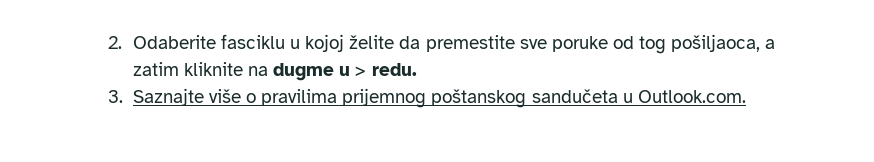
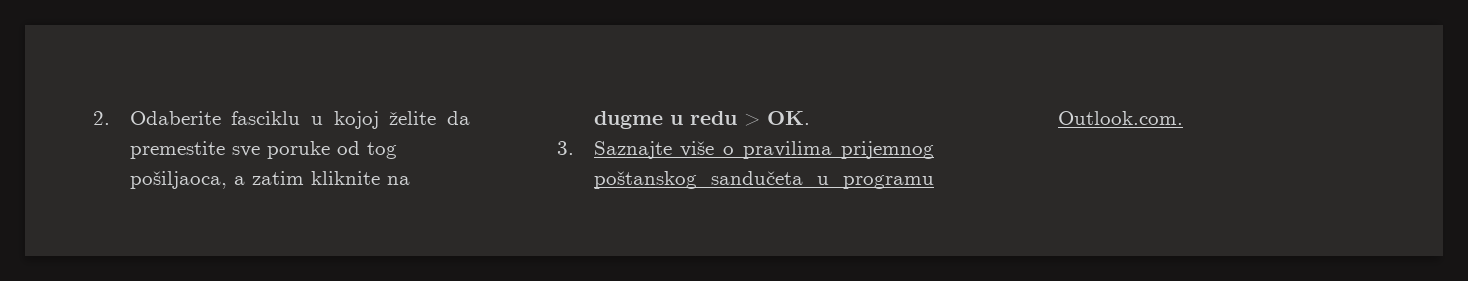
- 2. Odaberite fasciklu u kojoj želite da premestite sve poruke od tog pošiljaoca, a zatim kliknite na dugme u > redu.
+ 2. Odaberite fasciklu u kojoj želite da premestite sve poruke od tog pošiljaoca, a zatim kliknite na dugme u redu > OK.
- 3. Saznajte više o pravilima prijemnog poštanskog sandučeta u Outlook.com.
+ 3. Saznajte više o pravilima prijemnog poštanskog sandučeta u programu Outlook.com.

